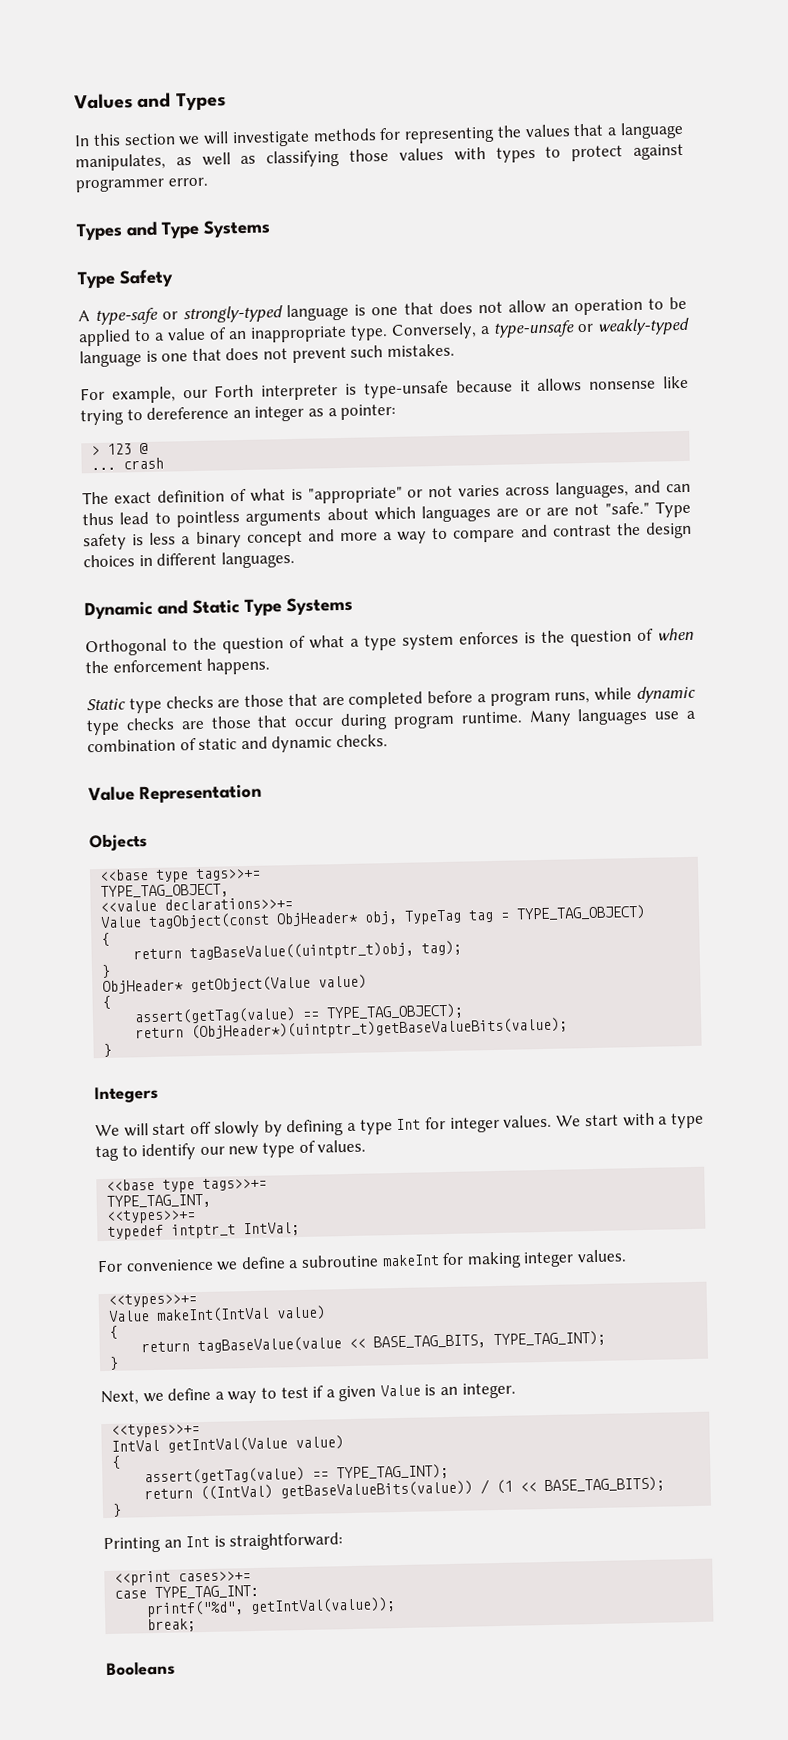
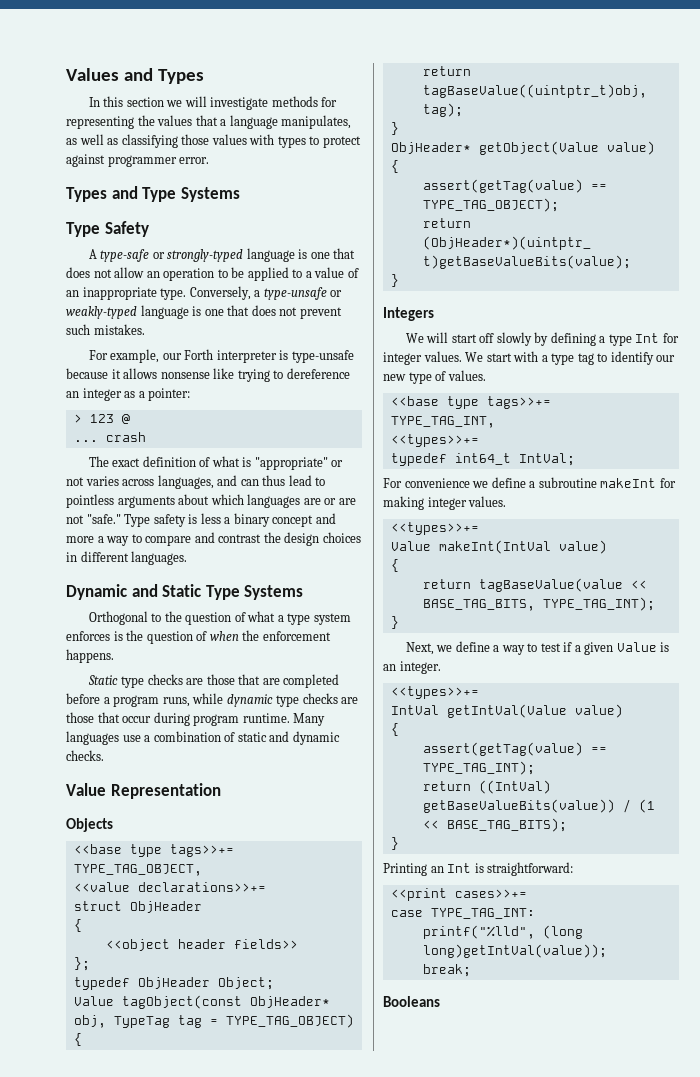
+ struct ObjHeader
+ {
+ <<object header fields>>
+ };
+ typedef ObjHeader Object;
- typedef intptr_t IntVal;
+ typedef int64_t IntVal;
- printf("%d", getIntVal(value));
+ printf("%lld", (long long)getIntVal(value));

